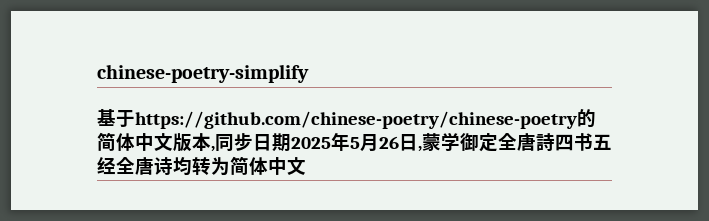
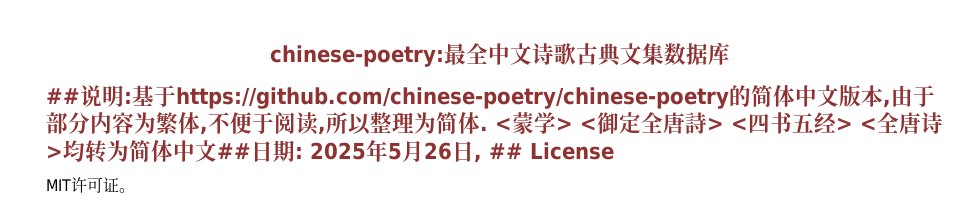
- chinese-poetry-simplify
- 基于https://github.com/chinese-poetry/chinese-poetry的简体中文版本,同步日期2025年5月26日,蒙学御定全唐詩四书五经全唐诗均转为简体中文
+ chinese-poetry:最全中文诗歌古典文集数据库
+ ##说明:基于https://github.com/chinese-poetry/chinese-poetry的简体中文版本,由于部分内容为繁体,不便于阅读,所以整理为简体. <蒙学> <御定全唐詩> <四书五经> <全唐诗>均转为简体中文##日期: 2025年5月26日, ## License
+ MIT许可证。

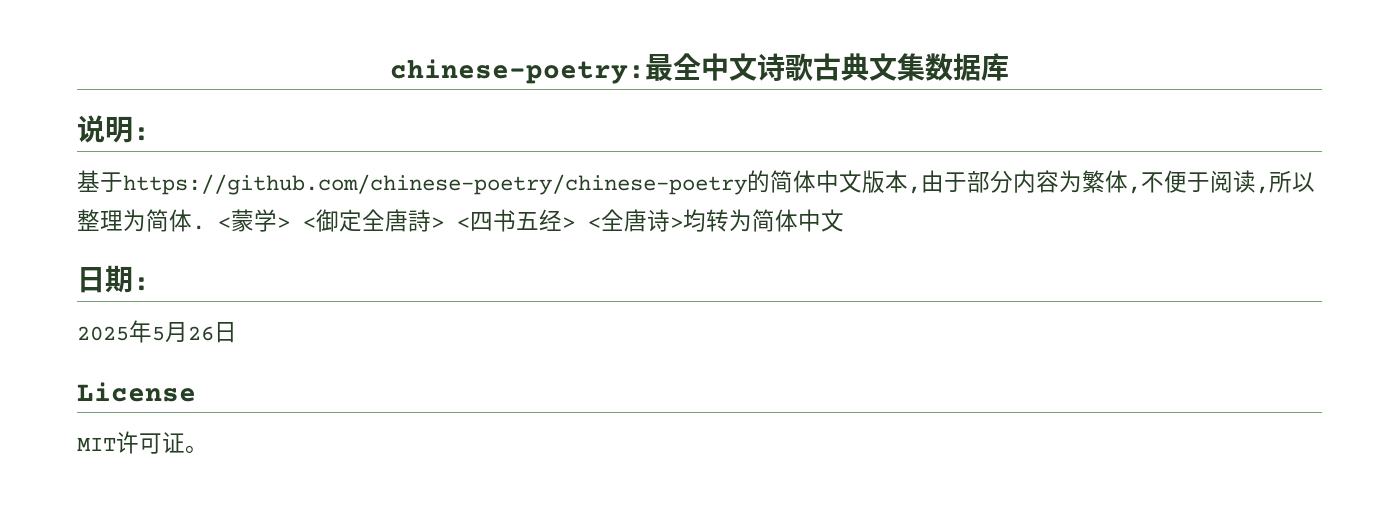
- ##说明:基于https://github.com/chinese-poetry/chinese-poetry的简体中文版本,由于部分内容为繁体,不便于阅读,所以整理为简体.
+ 说明:
+ 基于https://github.com/chinese-poetry/chinese-poetry的简体中文版本,由于部分内容为繁体,不便于阅读,所以整理为简体.
- <蒙学> <御定全唐詩> <四书五经> <全唐诗>均转为简体中文##日期: 2025年5月26日, ## License
+ <蒙学> <御定全唐詩> <四书五经> <全唐诗>均转为简体中文
+ 日期:
+ 2025年5月26日
+ License

